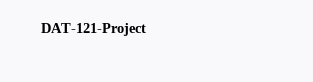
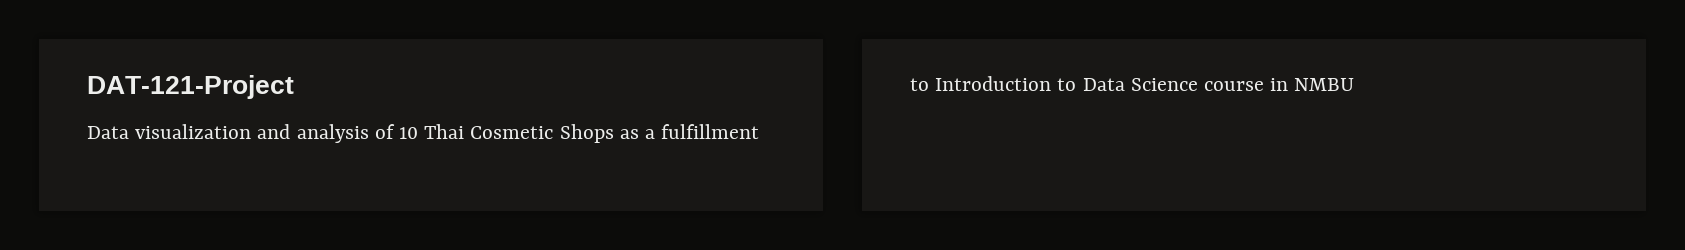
+ Data visualization and analysis of 10 Thai Cosmetic Shops as a fulfillment to Introduction to Data Science course in NMBU

